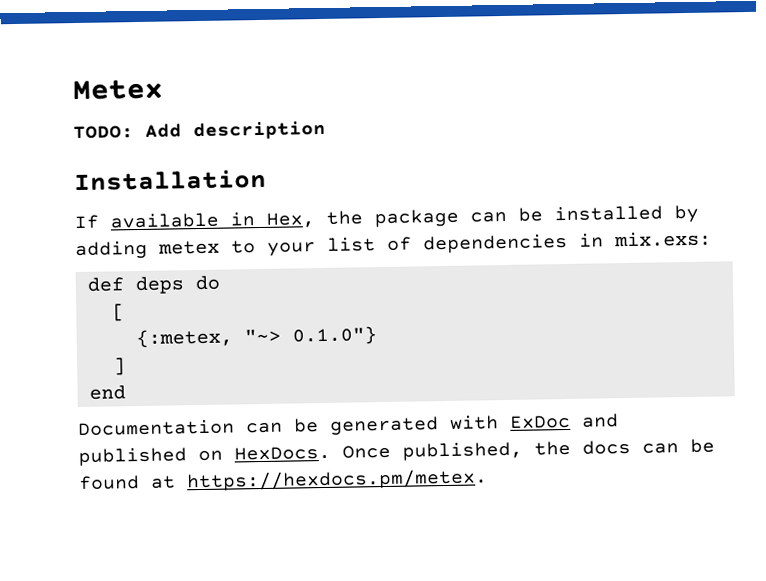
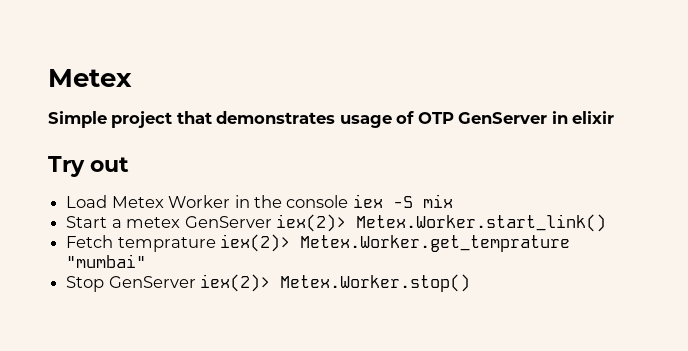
- TODO: Add description
- Installation
- If available in Hex, the package can be installed by adding metex to your list of dependencies in mix.exs:
- def deps do
- [
- {:metex, "~> 0.1.0"}
- ]
- end
- Documentation can be generated with ExDoc and published on HexDocs. Once published, the docs can be found at https://hexdocs.pm/metex.
+ Simple project that demonstrates usage of OTP GenServer in elixir
+ Try out
+ Load Metex Worker in the console iex -S mix
+ Start a metex GenServer iex(2)> Metex.Worker.start_link()
+ Fetch temprature iex(2)> Metex.Worker.get_temprature "mumbai"
+ Stop GenServer iex(2)> Metex.Worker.stop()

